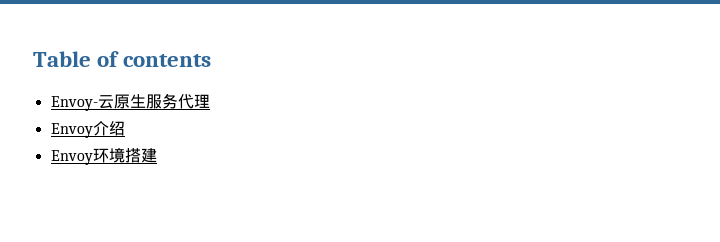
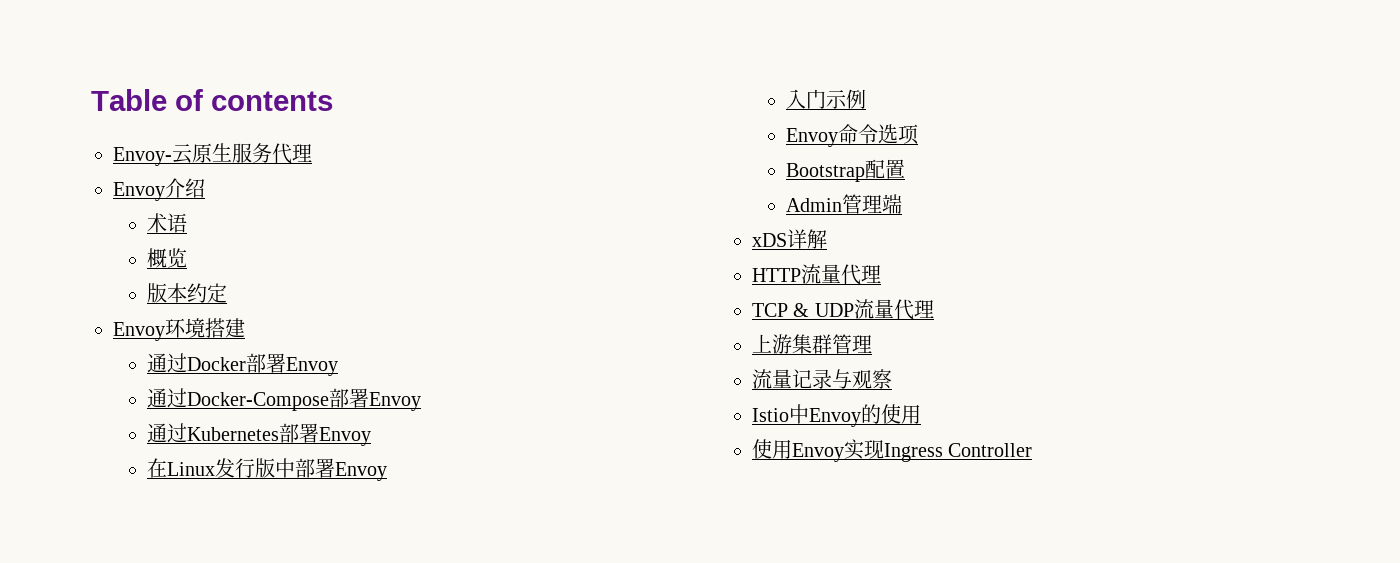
+ 术语
+ 概览
+ 版本约定
+ 通过Docker部署Envoy
+ 通过Docker-Compose部署Envoy
+ 通过Kubernetes部署Envoy
+ 在Linux发行版中部署Envoy
+ 入门示例
+ Envoy命令选项
+ Bootstrap配置
+ Admin管理端
+ xDS详解
+ HTTP流量代理
+ TCP & UDP流量代理
+ 上游集群管理
+ 流量记录与观察
+ Istio中Envoy的使用
+ 使用Envoy实现Ingress Controller

